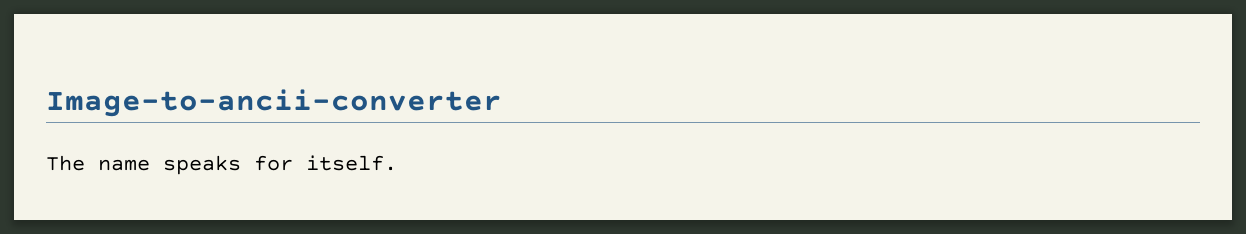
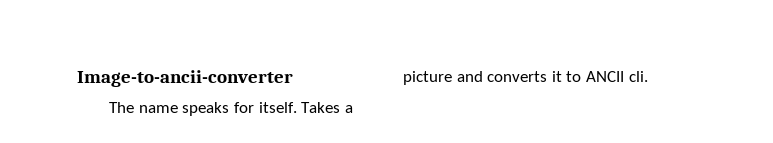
+ Takes a picture and converts it to ANCII cli.

